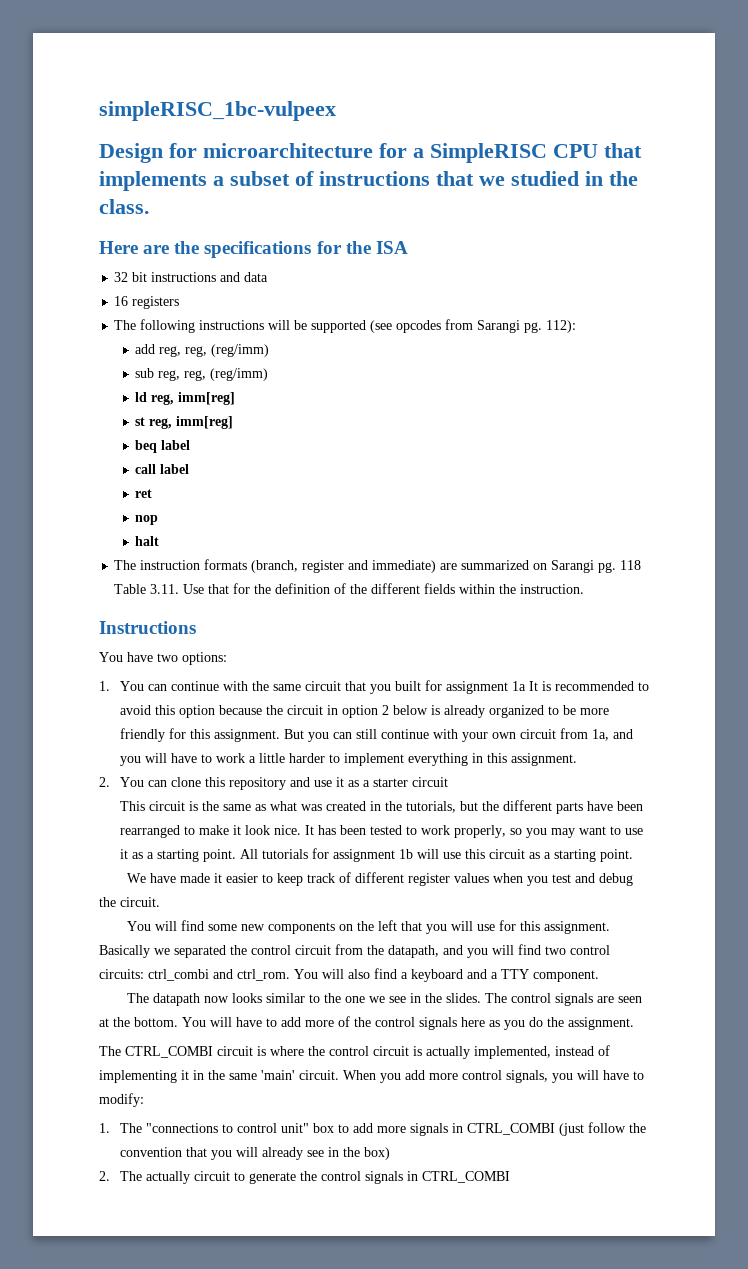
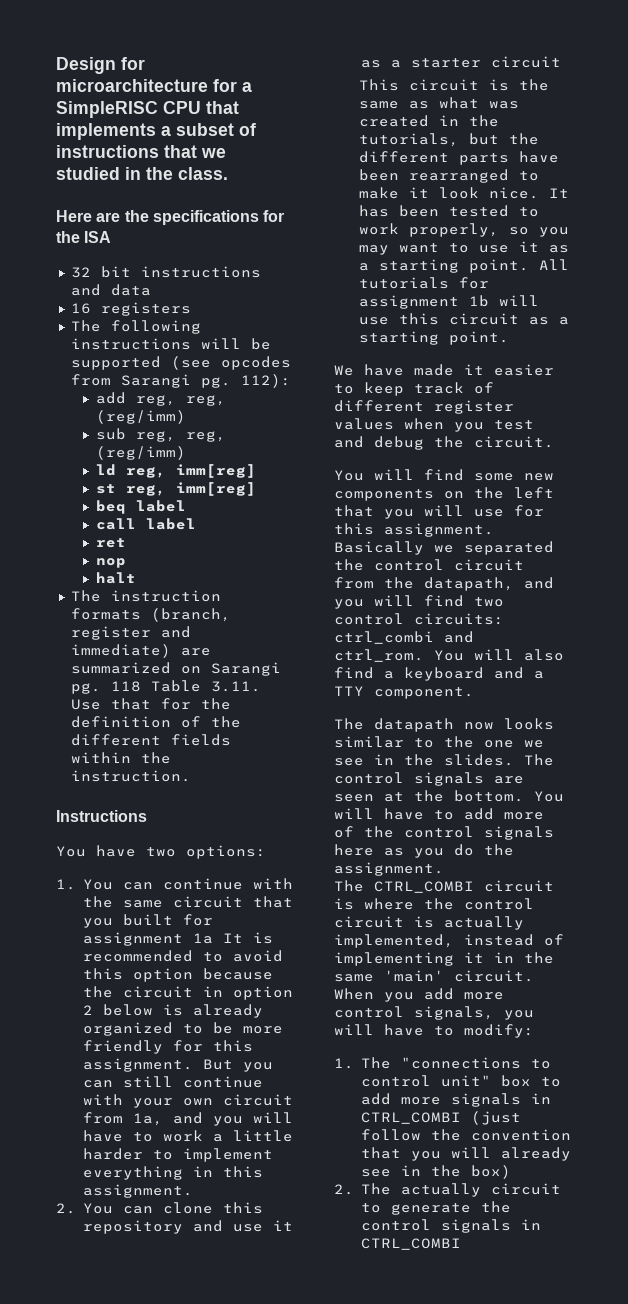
- simpleRISC_1bc-vulpeex

